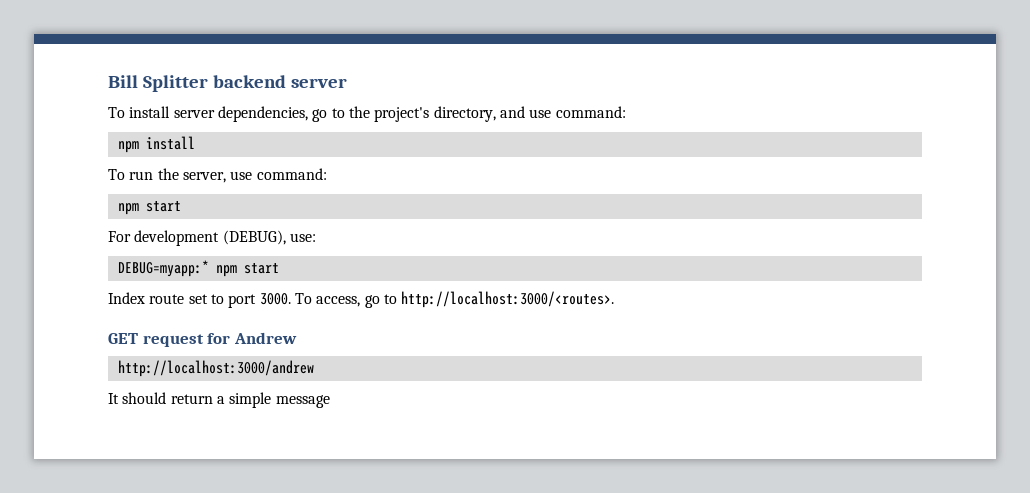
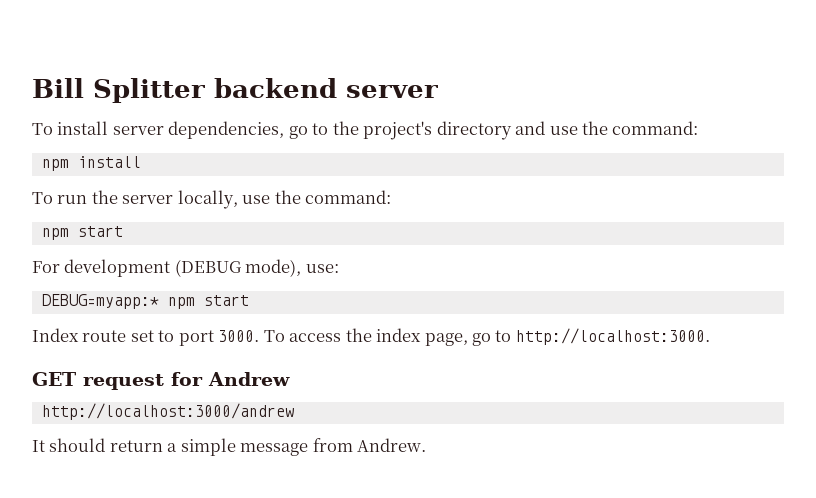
- To install server dependencies, go to the project's directory, and use command:
+ To install server dependencies, go to the project's directory and use the command:
- To run the server, use command:
+ To run the server locally, use the command:
- For development (DEBUG), use:
+ For development (DEBUG mode), use:
- To access, go to http://localhost:3000/<routes>.
+ To access the index page, go to http://localhost:3000.
- It should return a simple message
+ It should return a simple message from Andrew.

